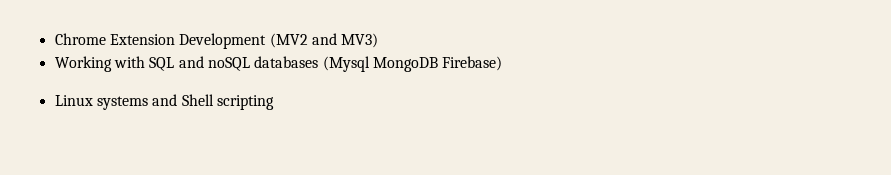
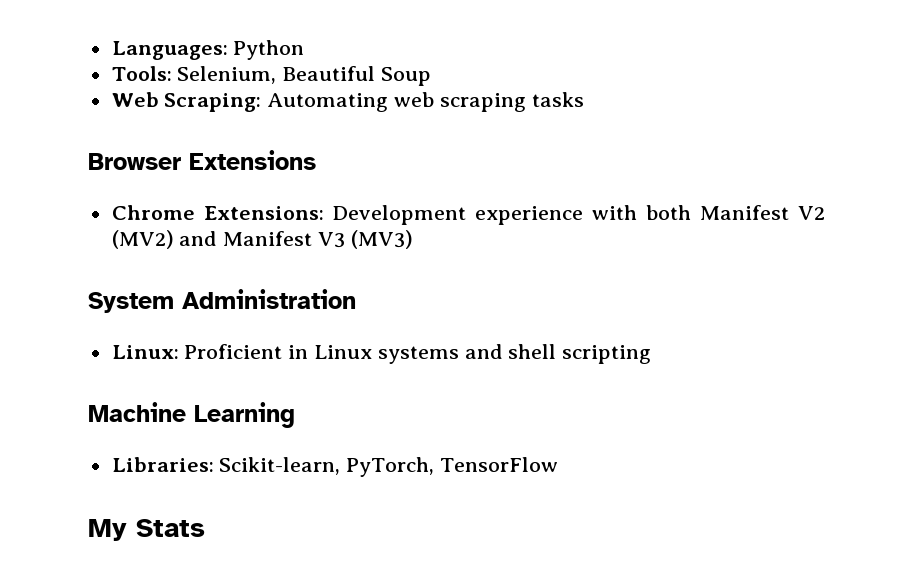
- Chrome Extension Development (MV2 and MV3)
- Working with SQL and noSQL databases (Mysql MongoDB Firebase)
- Linux systems and Shell scripting
+ Languages: Python
+ Tools: Selenium, Beautiful Soup
+ Web Scraping: Automating web scraping tasks
+ Browser Extensions
+ Chrome Extensions: Development experience with both Manifest V2 (MV2) and Manifest V3 (MV3)
+ System Administration
+ Linux: Proficient in Linux systems and shell scripting
+ Machine Learning
+ Libraries: Scikit-learn, PyTorch, TensorFlow
+ My Stats

